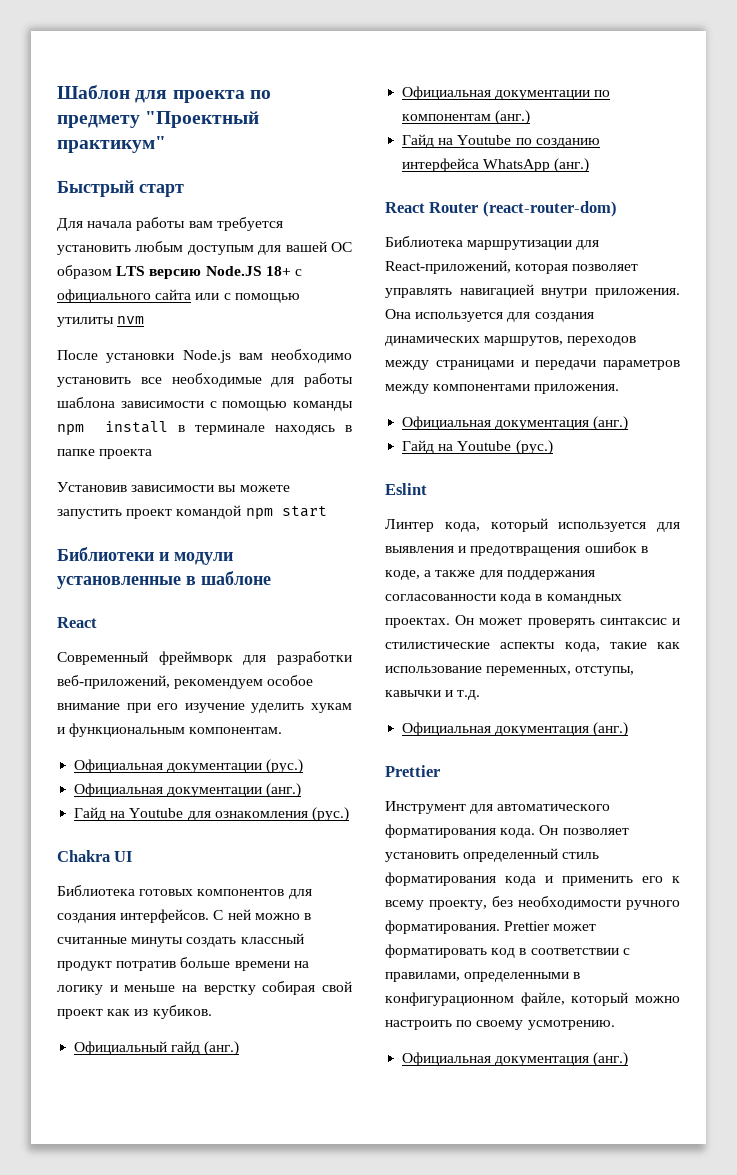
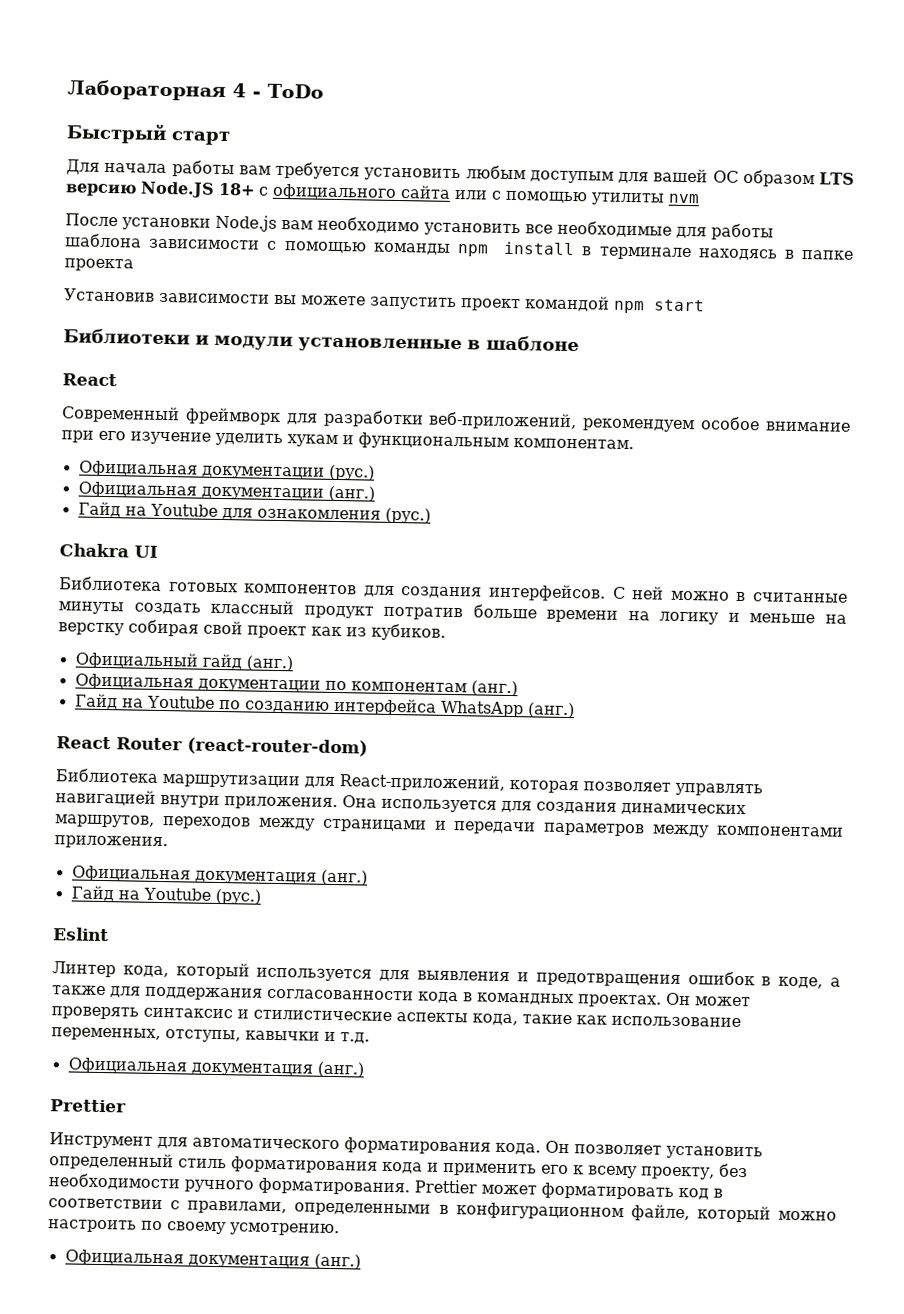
- Шаблон для проекта по предмету "Проектный практикум"
+ Лабораторная 4 - ToDo

